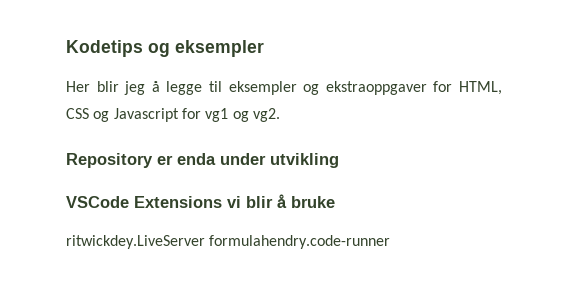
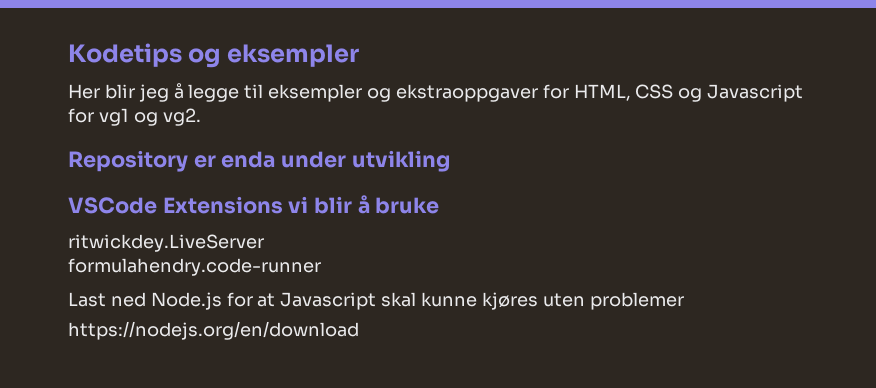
- ritwickdey.LiveServer formulahendry.code-runner
+ ritwickdey.LiveServer
+ formulahendry.code-runner
+ Last ned Node.js for at Javascript skal kunne kjøres uten problemer
+ https://nodejs.org/en/download

